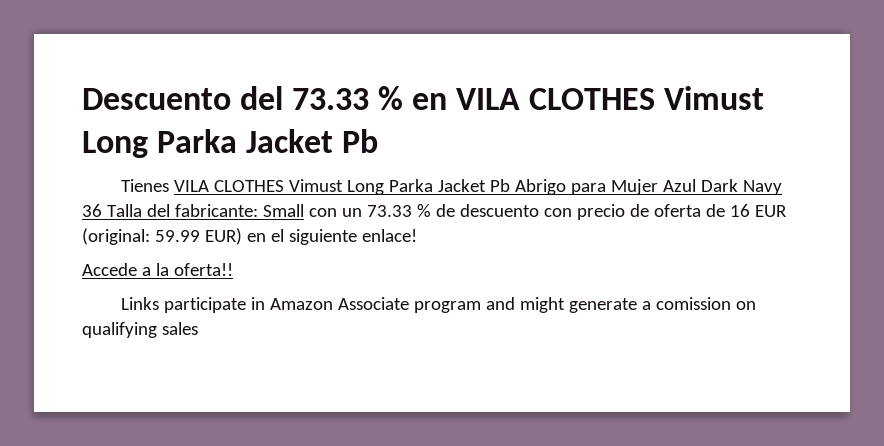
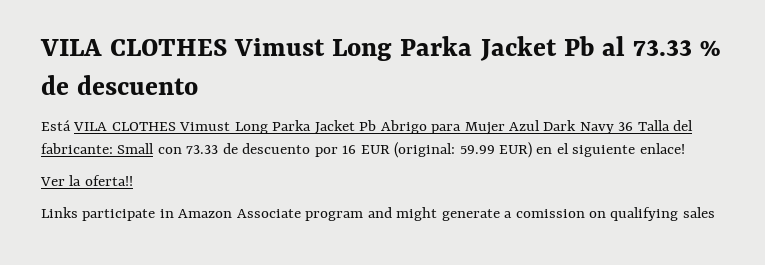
- Descuento del 73.33 % en VILA CLOTHES Vimust Long Parka Jacket Pb
- Tienes VILA CLOTHES Vimust Long Parka Jacket Pb Abrigo para Mujer Azul Dark Navy 36 Talla del fabricante: Small con un 73.33 % de descuento con precio de oferta de 16 EUR (original: 59.99 EUR) en el siguiente enlace!
+ VILA CLOTHES Vimust Long Parka Jacket Pb al 73.33 % de descuento
+ Está VILA CLOTHES Vimust Long Parka Jacket Pb Abrigo para Mujer Azul Dark Navy 36 Talla del fabricante: Small con 73.33 de descuento por 16 EUR (original: 59.99 EUR) en el siguiente enlace!
- Accede a la oferta!!
+ Ver la oferta!!

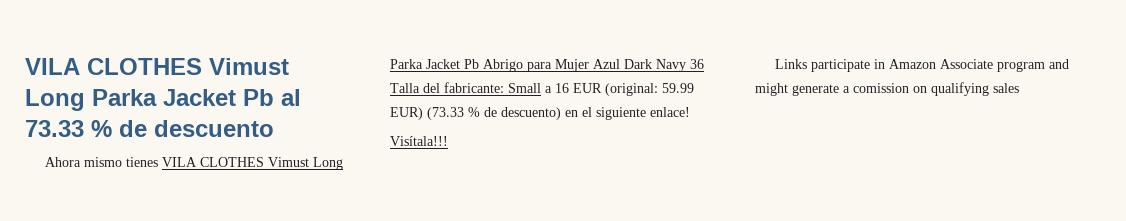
- Está VILA CLOTHES Vimust Long Parka Jacket Pb Abrigo para Mujer Azul Dark Navy 36 Talla del fabricante: Small con 73.33 de descuento por 16 EUR (original: 59.99 EUR) en el siguiente enlace!
+ Ahora mismo tienes VILA CLOTHES Vimust Long Parka Jacket Pb Abrigo para Mujer Azul Dark Navy 36 Talla del fabricante: Small a 16 EUR (original: 59.99 EUR) (73.33 % de descuento) en el siguiente enlace!
- Ver la oferta!!
+ Visítala!!!

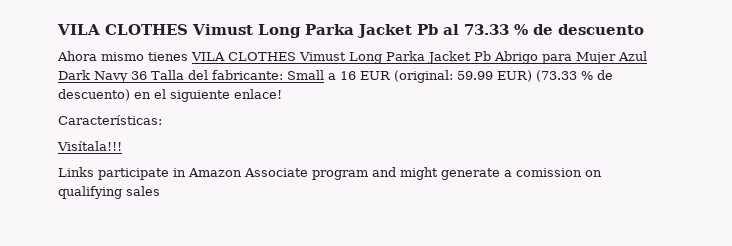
+ Características:

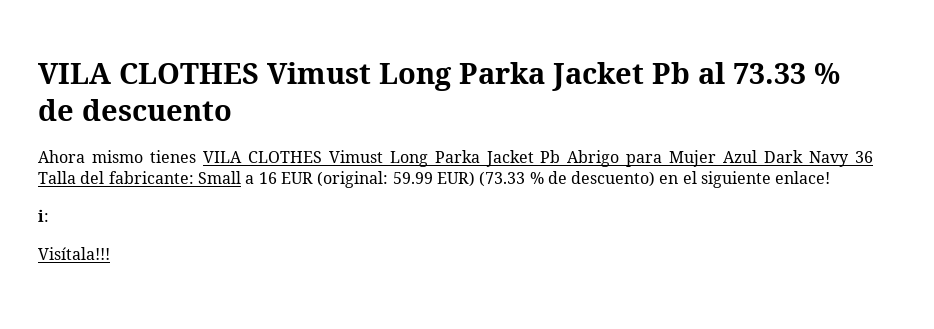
- Características:
+ ℹ:
- Links participate in Amazon Associate program and might generate a comission on qualifying sales

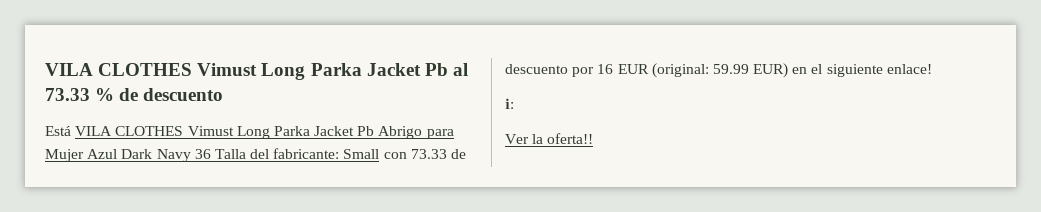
- Ahora mismo tienes VILA CLOTHES Vimust Long Parka Jacket Pb Abrigo para Mujer Azul Dark Navy 36 Talla del fabricante: Small a 16 EUR (original: 59.99 EUR) (73.33 % de descuento) en el siguiente enlace!
+ Está VILA CLOTHES Vimust Long Parka Jacket Pb Abrigo para Mujer Azul Dark Navy 36 Talla del fabricante: Small con 73.33 de descuento por 16 EUR (original: 59.99 EUR) en el siguiente enlace!
- Visítala!!!
+ Ver la oferta!!

